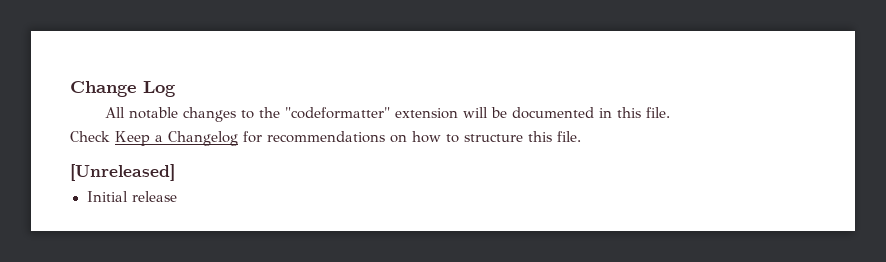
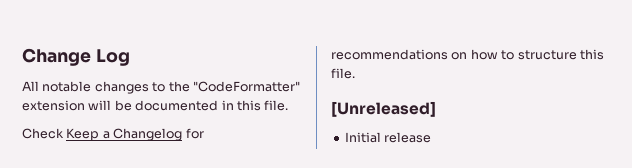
- All notable changes to the "codeformatter" extension will be documented in this file.
+ All notable changes to the "CodeFormatter" extension will be documented in this file.

